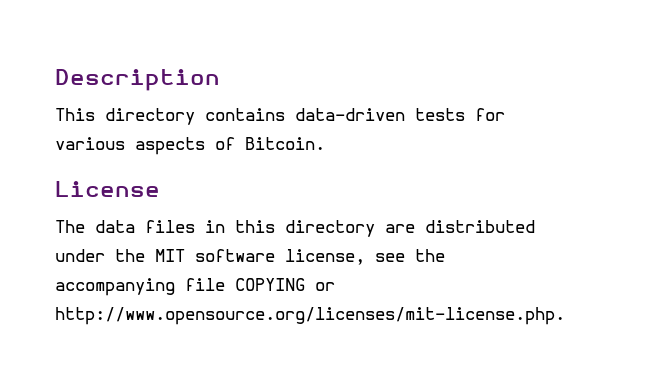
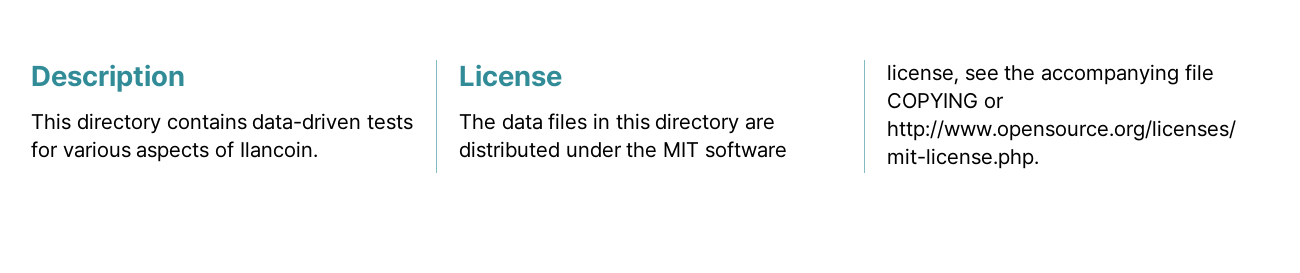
- This directory contains data-driven tests for various aspects of Bitcoin.
+ This directory contains data-driven tests for various aspects of Ilancoin.

